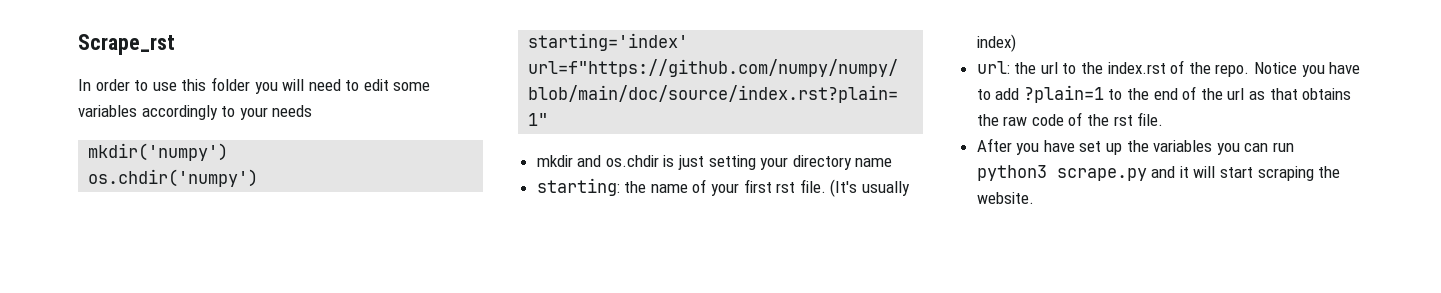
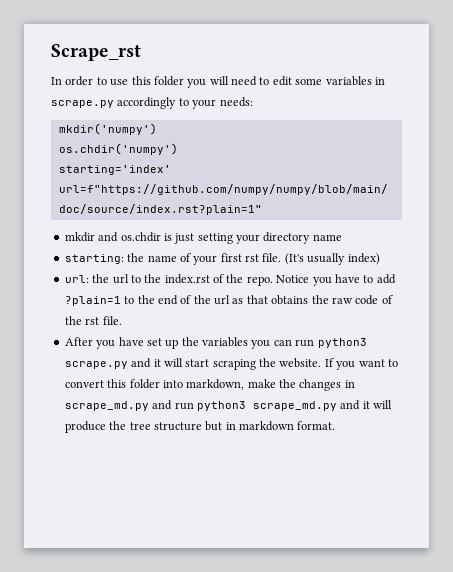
- In order to use this folder you will need to edit some variables accordingly to your needs
+ In order to use this folder you will need to edit some variables in scrape.py accordingly to your needs:
+ If you want to convert this folder into markdown, make the changes in scrape_md.py and run python3 scrape_md.py and it will produce the tree structure but in markdown format.

